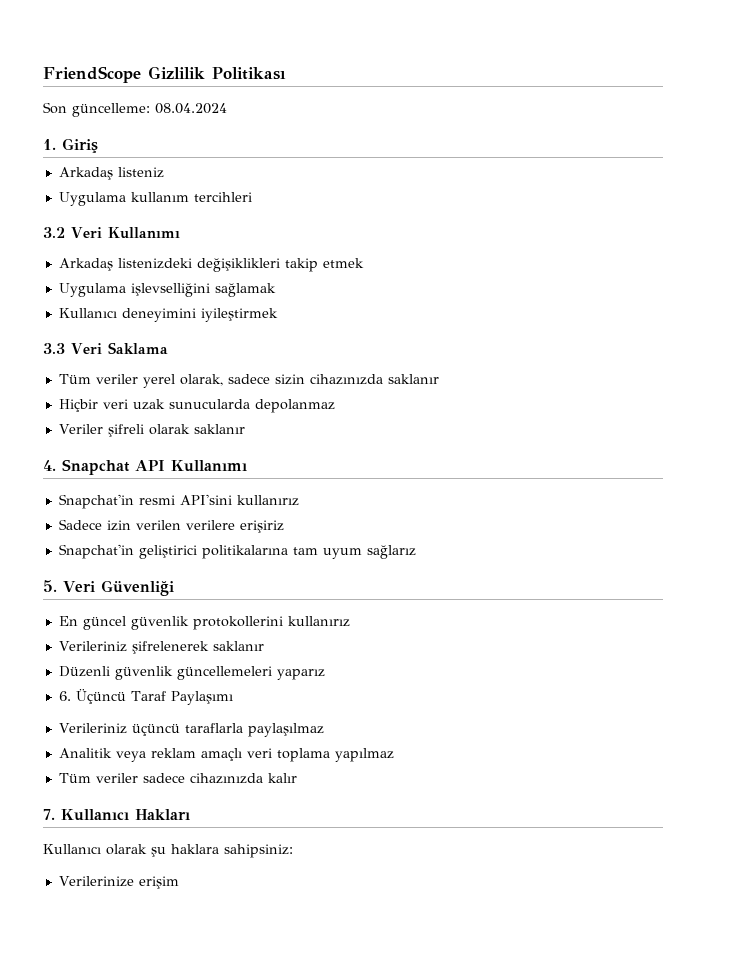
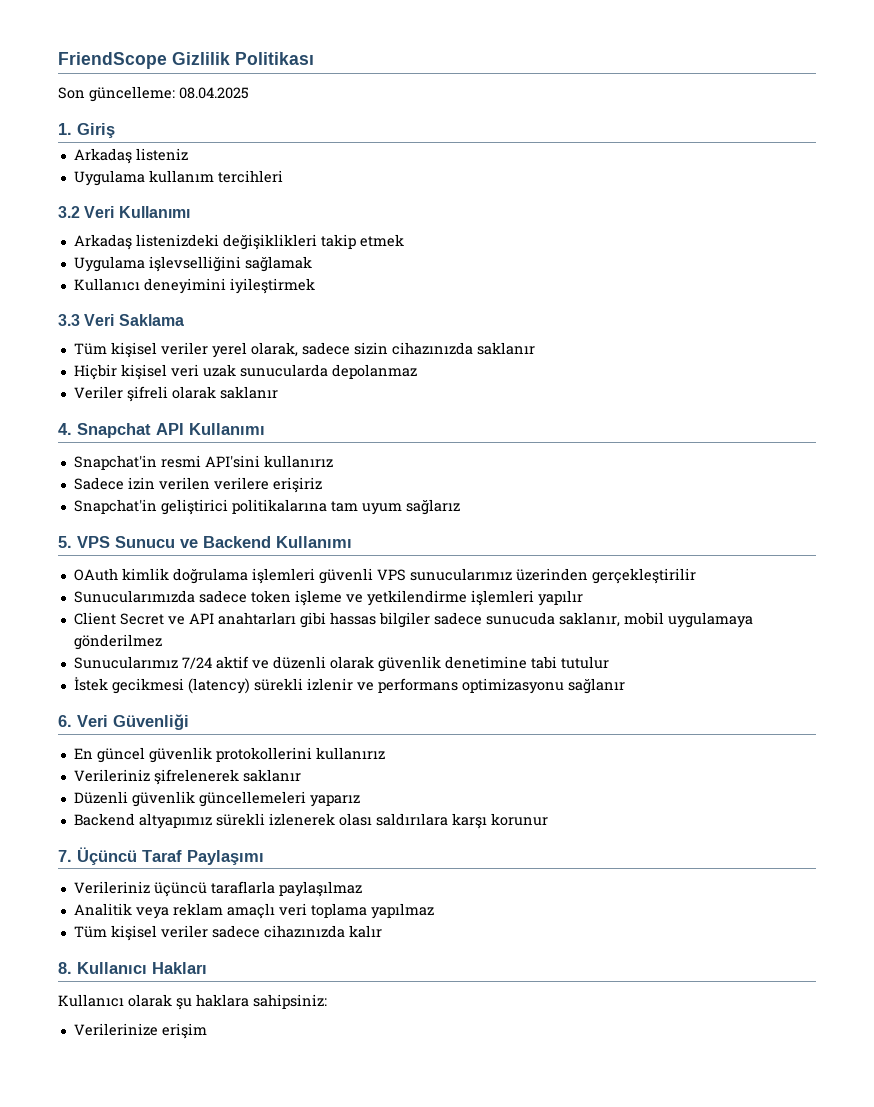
- Son güncelleme: 08.04.2024
+ Son güncelleme: 08.04.2025
- Tüm veriler yerel olarak, sadece sizin cihazınızda saklanır
+ Tüm kişisel veriler yerel olarak, sadece sizin cihazınızda saklanır
- Hiçbir veri uzak sunucularda depolanmaz
+ Hiçbir kişisel veri uzak sunucularda depolanmaz
- 5. Veri Güvenliği
+ 5. VPS Sunucu ve Backend Kullanımı
+ OAuth kimlik doğrulama işlemleri güvenli VPS sunucularımız üzerinden gerçekleştirilir
+ Sunucularımızda sadece token işleme ve yetkilendirme işlemleri yapılır
+ Client Secret ve API anahtarları gibi hassas bilgiler sadece sunucuda saklanır, mobil uygulamaya gönderilmez
+ Sunucularımız 7/24 aktif ve düzenli olarak güvenlik denetimine tabi tutulur
+ İstek gecikmesi (latency) sürekli izlenir ve performans optimizasyonu sağlanır
+ 6. Veri Güvenliği
- 6. Üçüncü Taraf Paylaşımı
+ Backend altyapımız sürekli izlenerek olası saldırılara karşı korunur
+ 7. Üçüncü Taraf Paylaşımı
- Tüm veriler sadece cihazınızda kalır
+ Tüm kişisel veriler sadece cihazınızda kalır
- 7. Kullanıcı Hakları
+ 8. Kullanıcı Hakları

